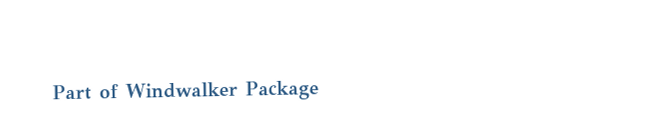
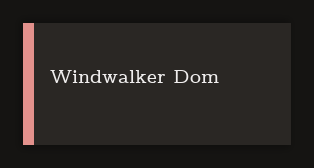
- Part of Windwalker Package
+ Windwalker Dom

